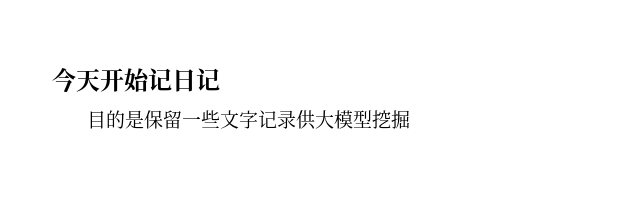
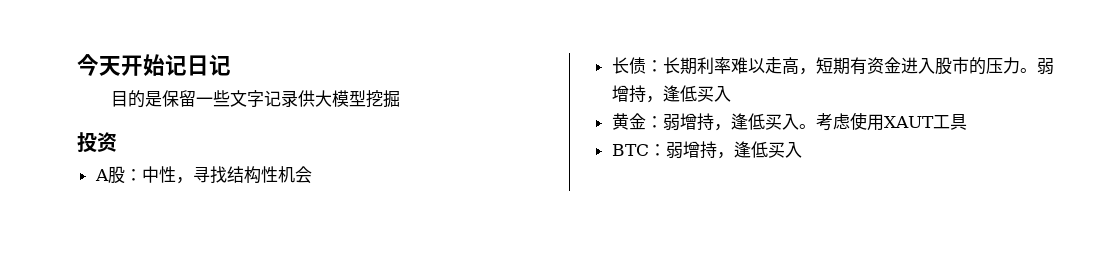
+ 投资
+ A股：中性，寻找结构性机会
+ 长债：长期利率难以走高，短期有资金进入股市的压力。弱增持，逢低买入
+ 黄金：弱增持，逢低买入。考虑使用XAUT工具
+ BTC：弱增持，逢低买入

